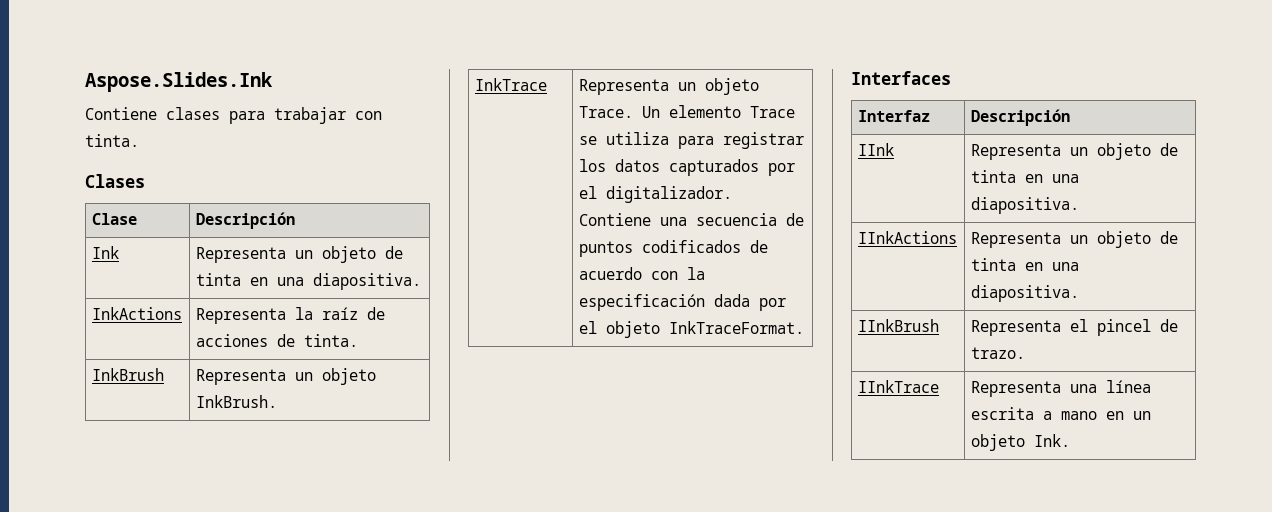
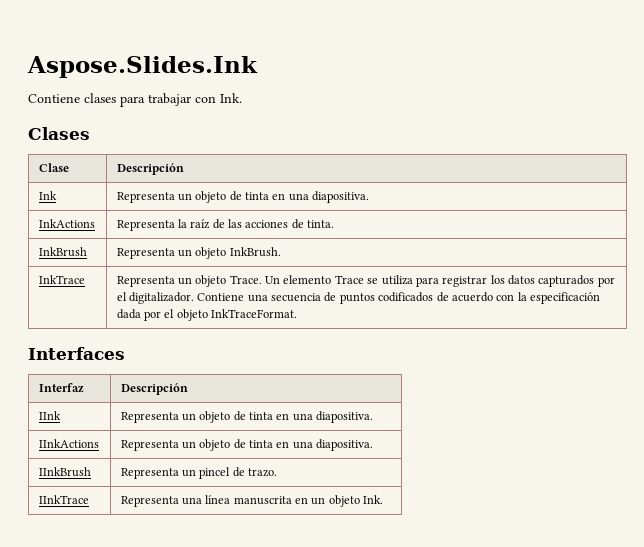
- Contiene clases para trabajar con tinta.
+ Contiene clases para trabajar con Ink.
- InkActions | Representa la raíz de acciones de tinta.
+ InkActions | Representa la raíz de las acciones de tinta.
- IInkBrush | Representa el pincel de trazo.
+ IInkBrush | Representa un pincel de trazo.
- IInkTrace | Representa una línea escrita a mano en un objeto Ink.
+ IInkTrace | Representa una línea manuscrita en un objeto Ink.

